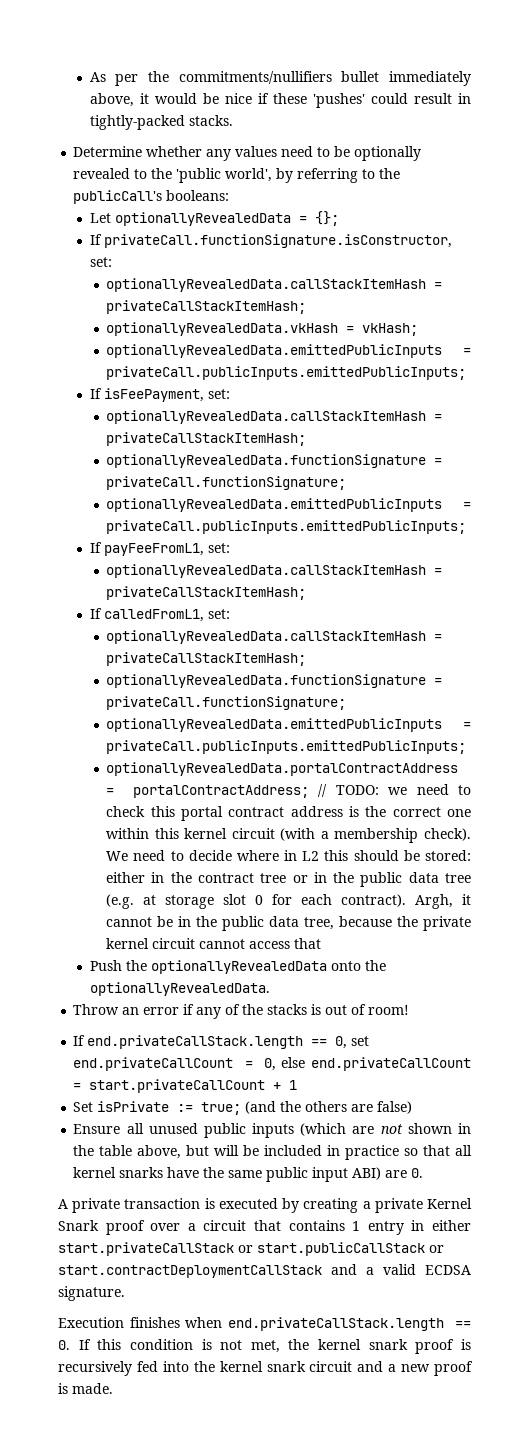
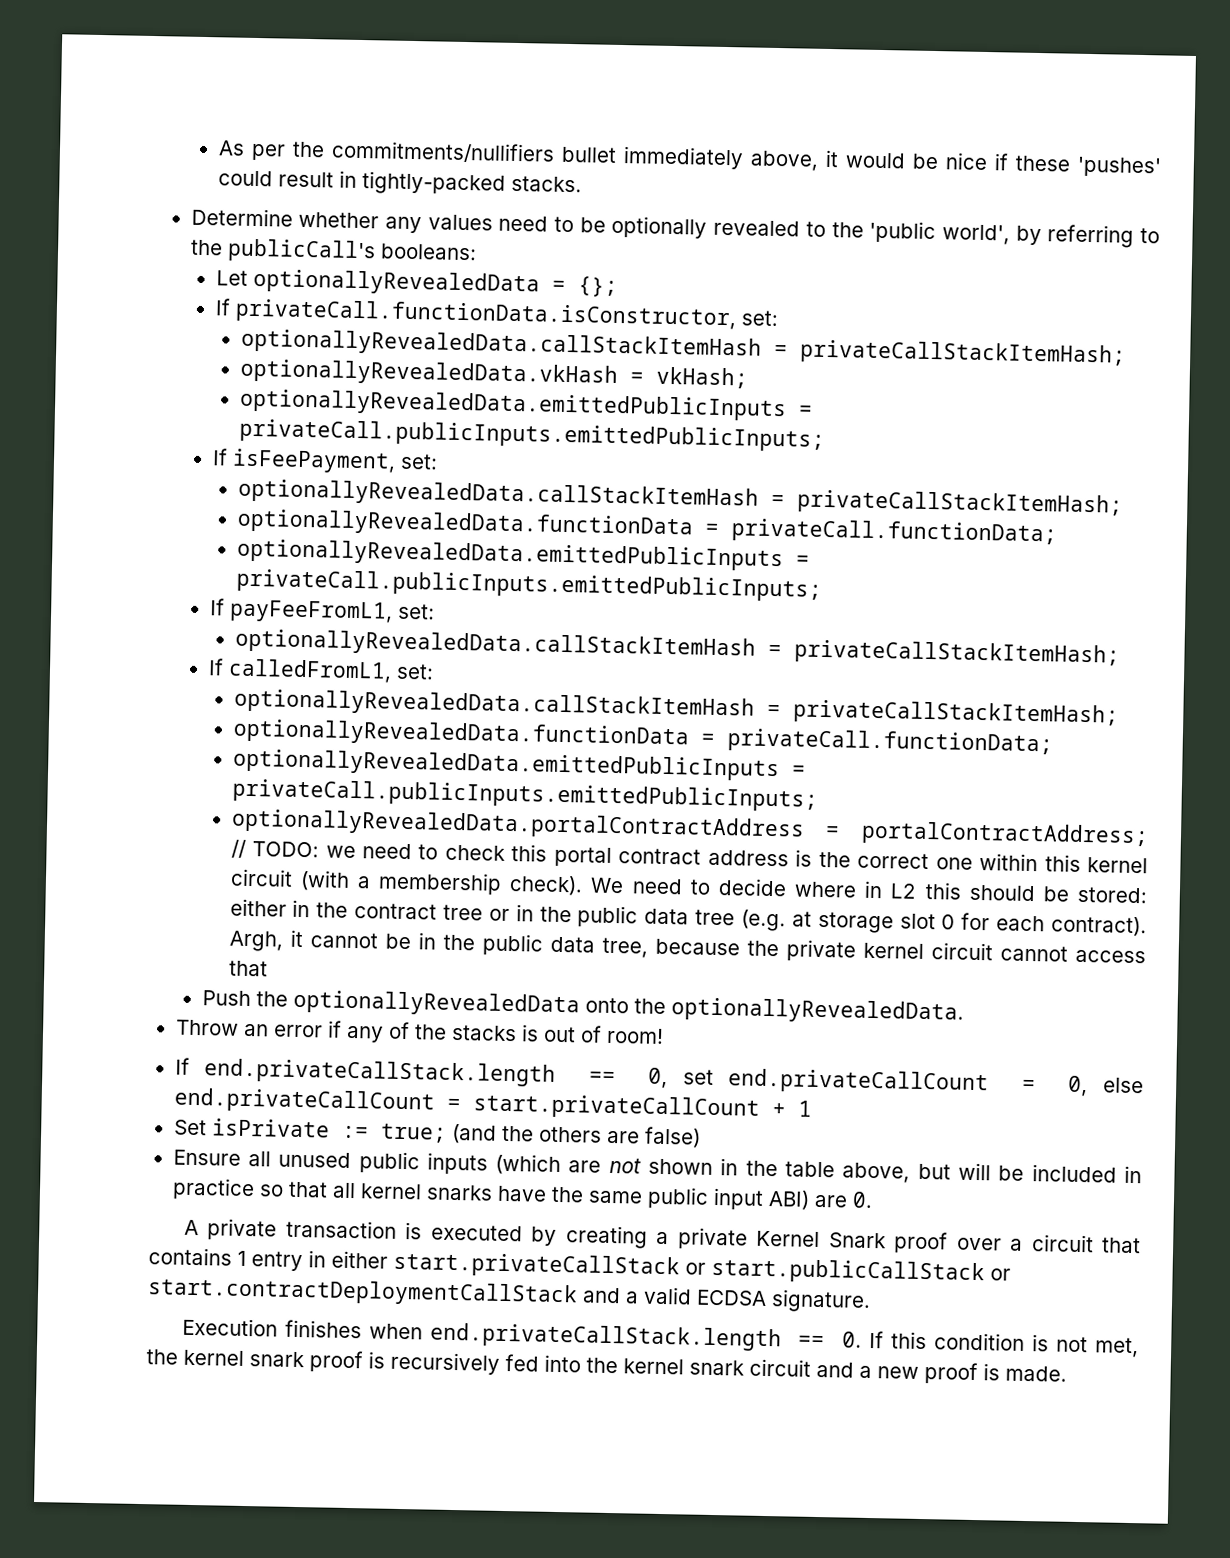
- If privateCall.functionSignature.isConstructor, set:
+ If privateCall.functionData.isConstructor, set:
  If isFeePayment, set:
  optionallyRevealedData.callStackItemHash = privateCallStackItemHash;
- optionallyRevealedData.functionSignature = privateCall.functionSignature;
+ optionallyRevealedData.functionData = privateCall.functionData;
  If calledFromL1, set:
  optionallyRevealedData.callStackItemHash = privateCallStackItemHash;
- optionallyRevealedData.functionSignature = privateCall.functionSignature;
+ optionallyRevealedData.functionData = privateCall.functionData;

